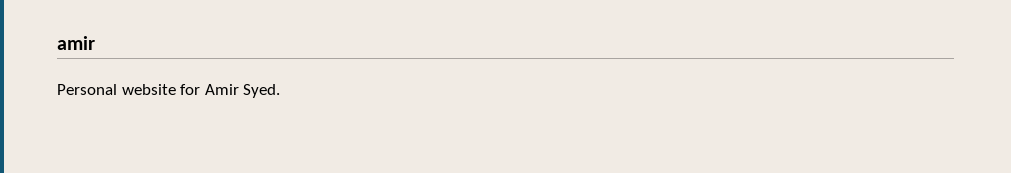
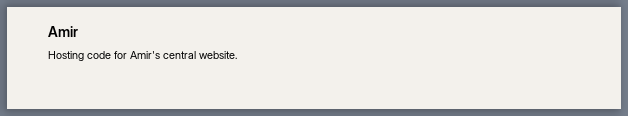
- amir
- Personal website for Amir Syed.
+ Amir
+ Hosting code for Amir's central website.

